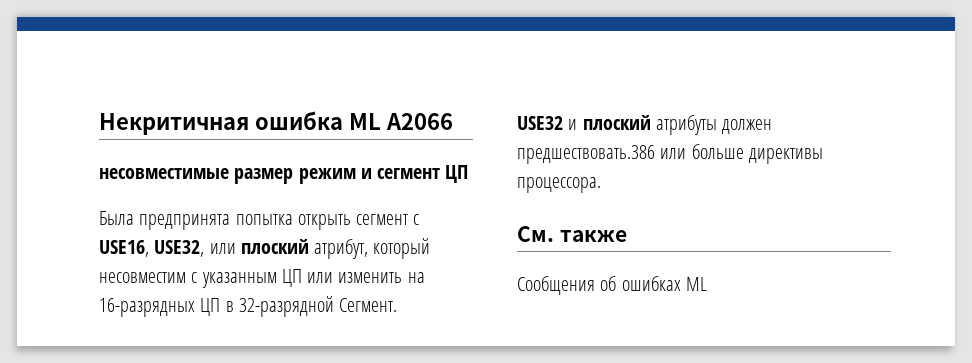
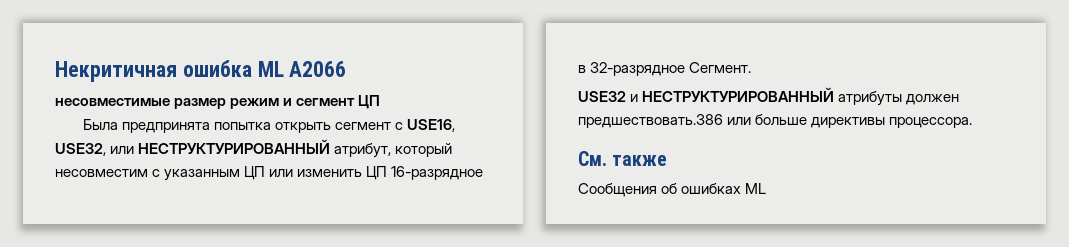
- Была предпринята попытка открыть сегмент с USE16, USE32, или плоский атрибут, который несовместим с указанным ЦП или изменить на 16-разрядных ЦП в 32-разрядной Сегмент.
+ Была предпринята попытка открыть сегмент с USE16, USE32, или НЕСТРУКТУРИРОВАННЫЙ атрибут, который несовместим с указанным ЦП или изменить ЦП 16-разрядное в 32-разрядное Сегмент.
- USE32 и плоский атрибуты должен предшествовать.386 или больше директивы процессора.
+ USE32 и НЕСТРУКТУРИРОВАННЫЙ атрибуты должен предшествовать.386 или больше директивы процессора.

